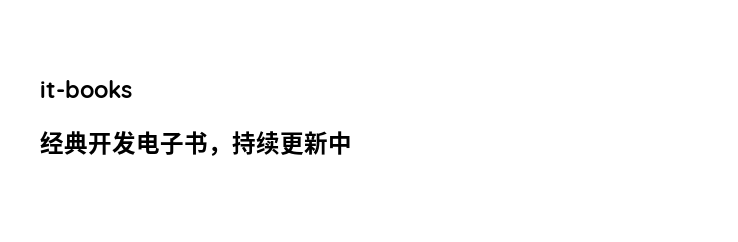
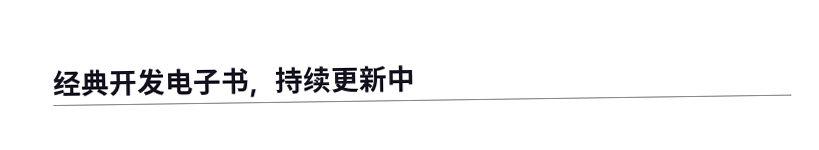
- it-books

